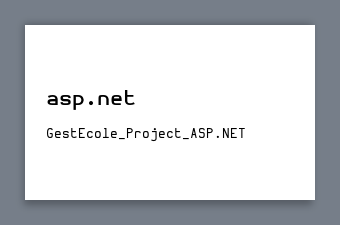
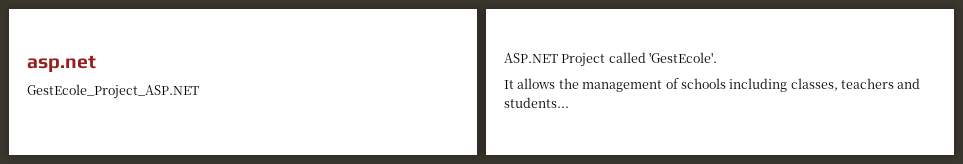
+ ASP.NET Project called 'GestEcole'.
+ It allows the management of schools including classes, teachers and students...

